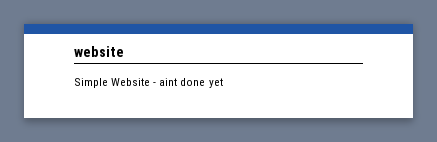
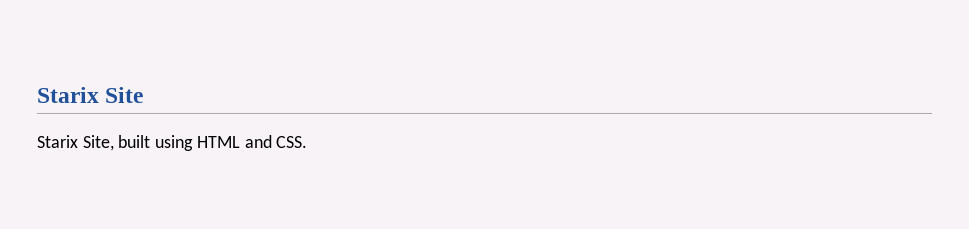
- website
- Simple Website - aint done yet
+ Starix Site
+ Starix Site, built using HTML and CSS.

